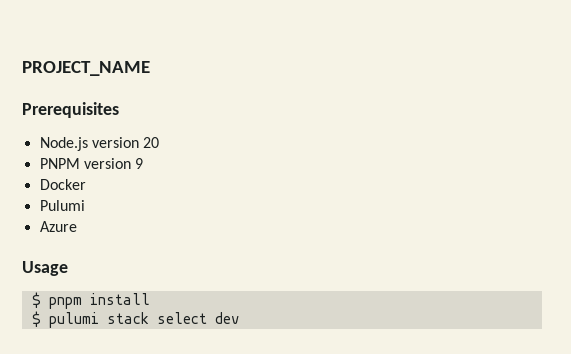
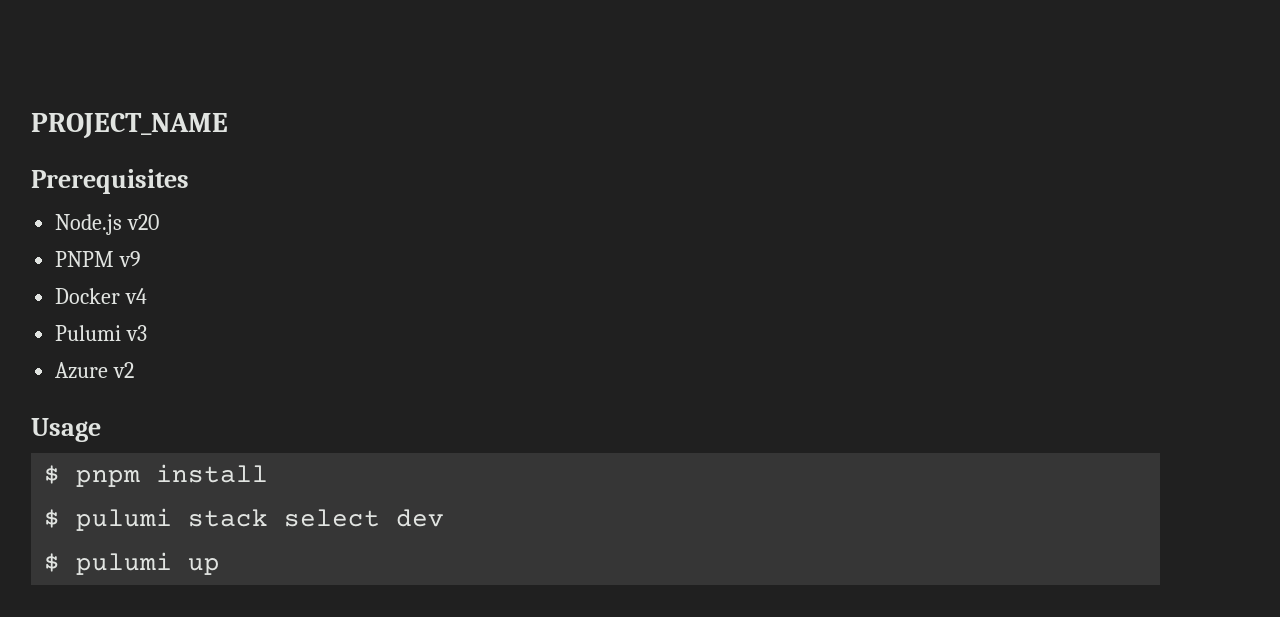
- Node.js version 20
+ Node.js v20
- PNPM version 9
+ PNPM v9
- Docker
+ Docker v4
- Pulumi
+ Pulumi v3
- Azure
+ Azure v2
+ $ pulumi up

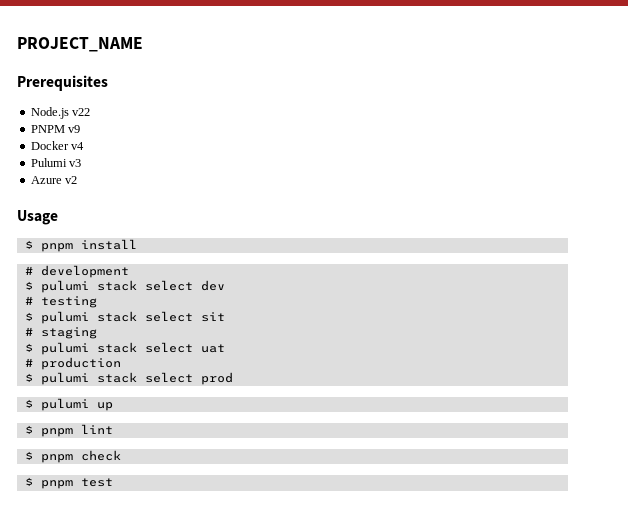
- Node.js v20
+ Node.js v22
+ # development
+ # testing
+ $ pulumi stack select sit
+ # staging
+ $ pulumi stack select uat
+ # production
+ $ pulumi stack select prod
  $ pulumi up
+ $ pnpm lint
+ $ pnpm check
+ $ pnpm test

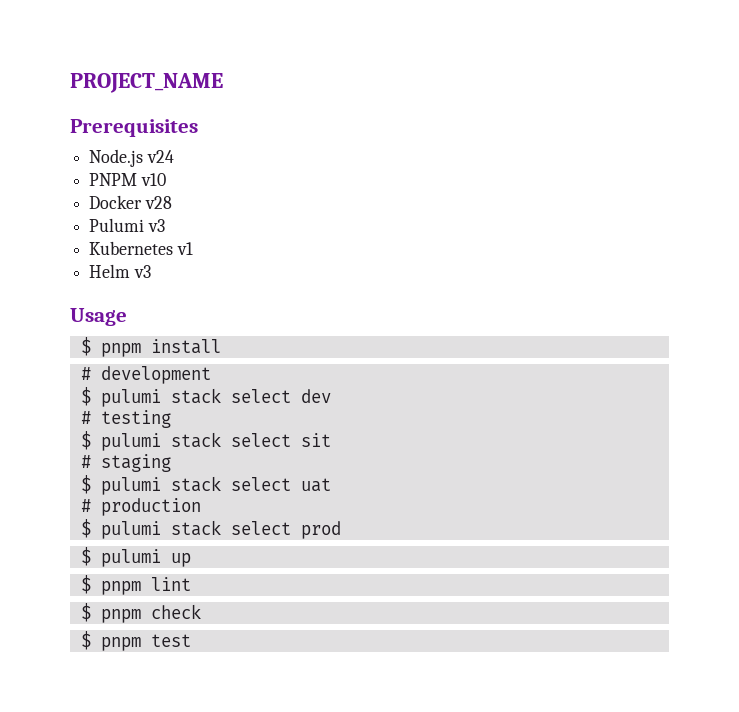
- Node.js v22
+ Node.js v24
- PNPM v9
+ PNPM v10
- Docker v4
+ Docker v28
- Azure v2
+ Kubernetes v1
+ Helm v3

